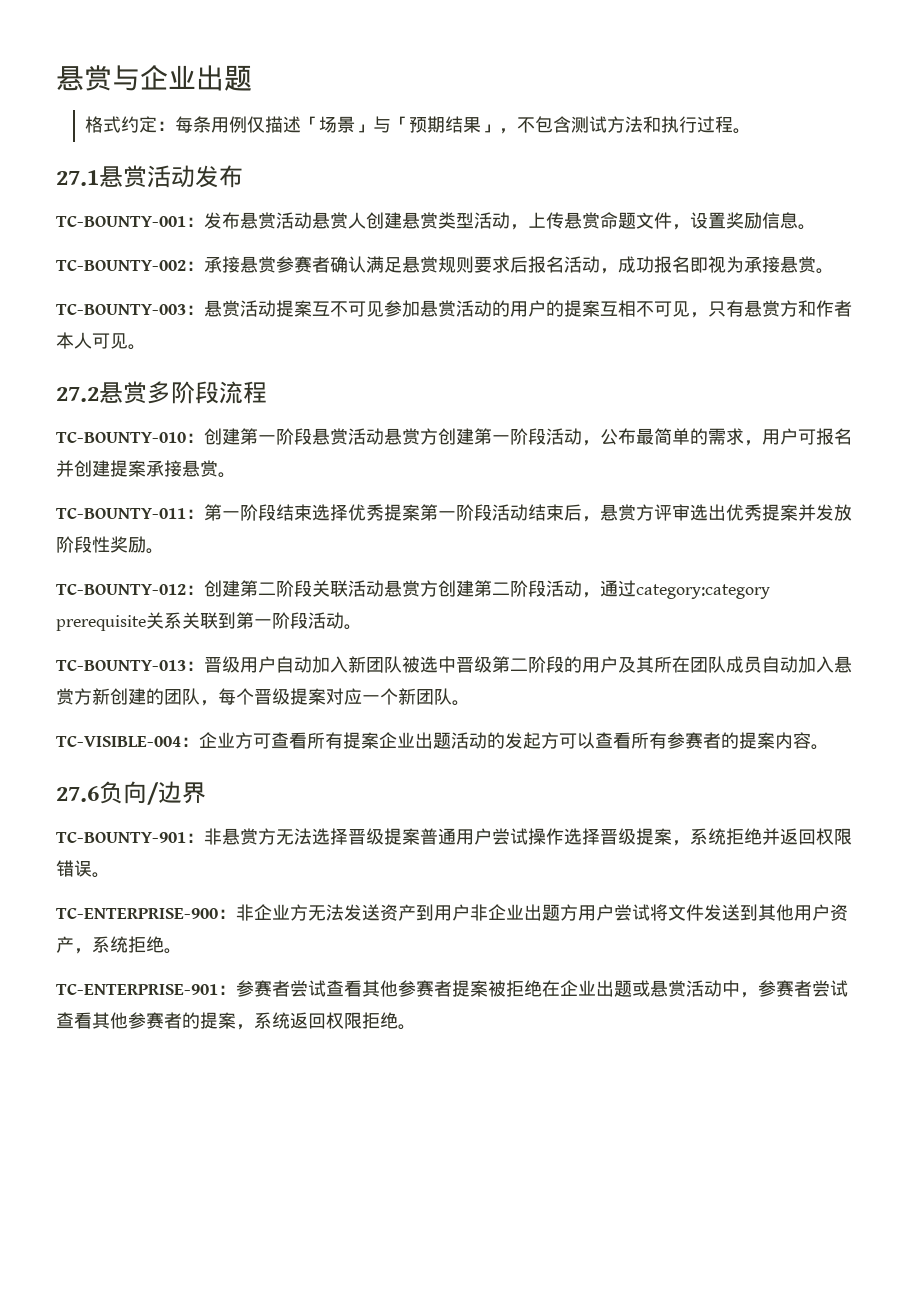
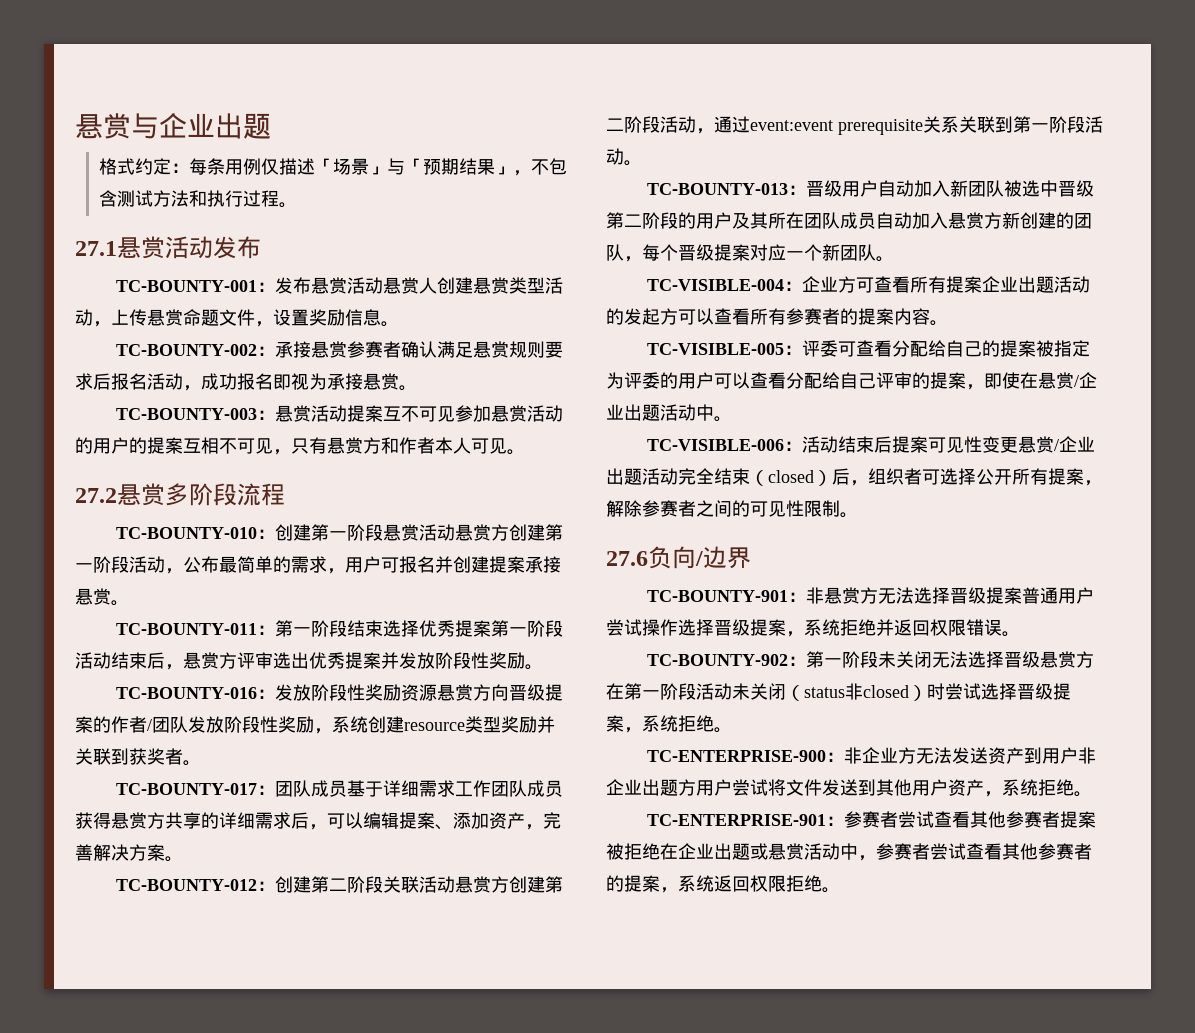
+ TC-BOUNTY-016：发放阶段性奖励资源悬赏方向晋级提案的作者/团队发放阶段性奖励，系统创建resource类型奖励并关联到获奖者。
+ TC-BOUNTY-017：团队成员基于详细需求工作团队成员获得悬赏方共享的详细需求后，可以编辑提案、添加资产，完善解决方案。
- TC-BOUNTY-012：创建第二阶段关联活动悬赏方创建第二阶段活动，通过category:category prerequisite关系关联到第一阶段活动。
+ TC-BOUNTY-012：创建第二阶段关联活动悬赏方创建第二阶段活动，通过event:event prerequisite关系关联到第一阶段活动。
+ TC-VISIBLE-005：评委可查看分配给自己的提案被指定为评委的用户可以查看分配给自己评审的提案，即使在悬赏/企业出题活动中。
+ TC-VISIBLE-006：活动结束后提案可见性变更悬赏/企业出题活动完全结束（closed）后，组织者可选择公开所有提案，解除参赛者之间的可见性限制。
+ TC-BOUNTY-902：第一阶段未关闭无法选择晋级悬赏方在第一阶段活动未关闭（status非closed）时尝试选择晋级提案，系统拒绝。

